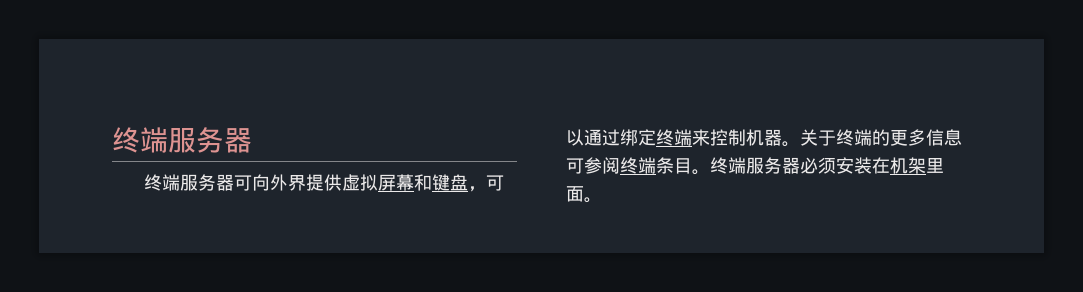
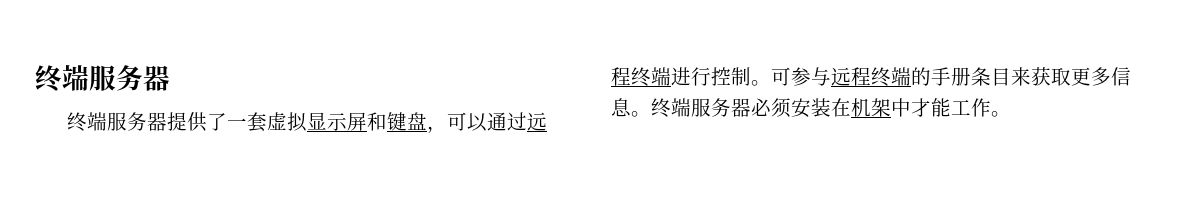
- 终端服务器可向外界提供虚拟屏幕和键盘，可以通过绑定终端来控制机器。关于终端的更多信息可参阅终端条目。
+ 终端服务器提供了一套虚拟显示屏和键盘，可以通过远程终端进行控制。可参与远程终端的手册条目来获取更多信息。
- 终端服务器必须安装在机架里面。
+ 终端服务器必须安装在机架中才能工作。

